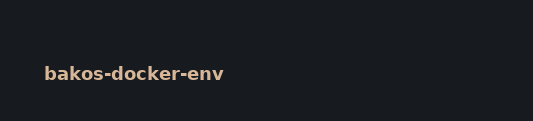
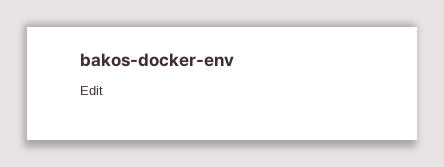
+ Edit

